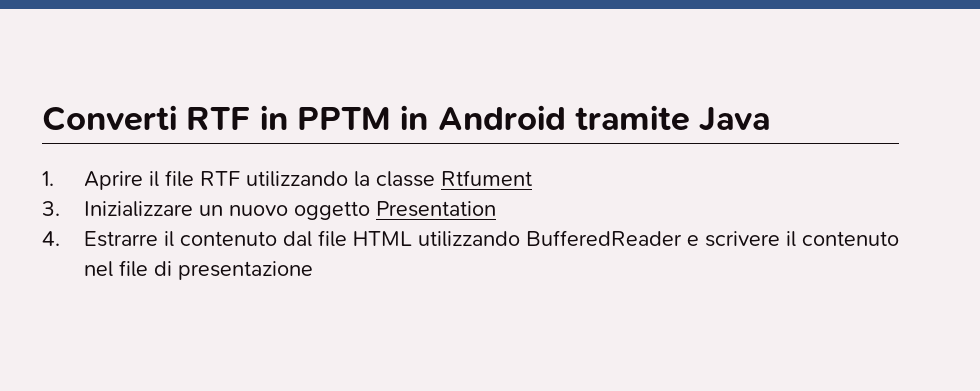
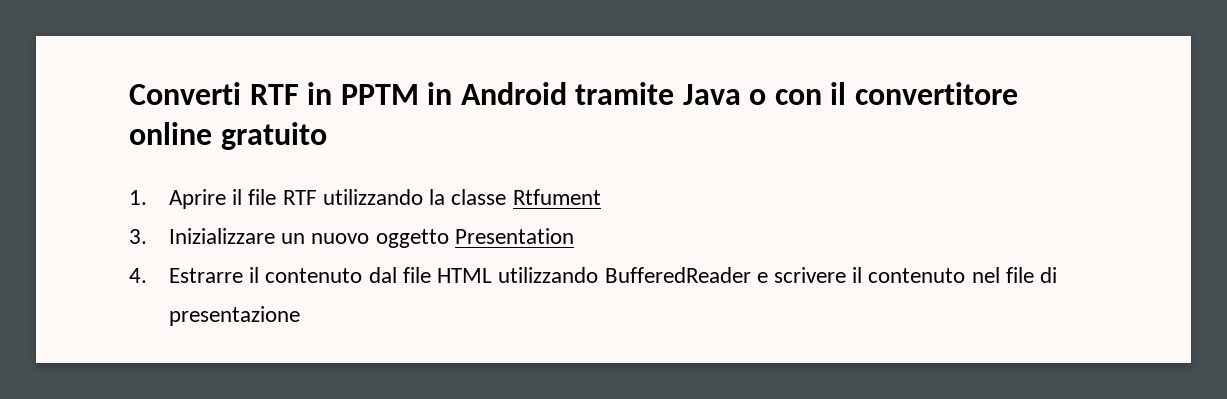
- Converti RTF in PPTM in Android tramite Java
+ Converti RTF in PPTM in Android tramite Java o con il convertitore online gratuito

